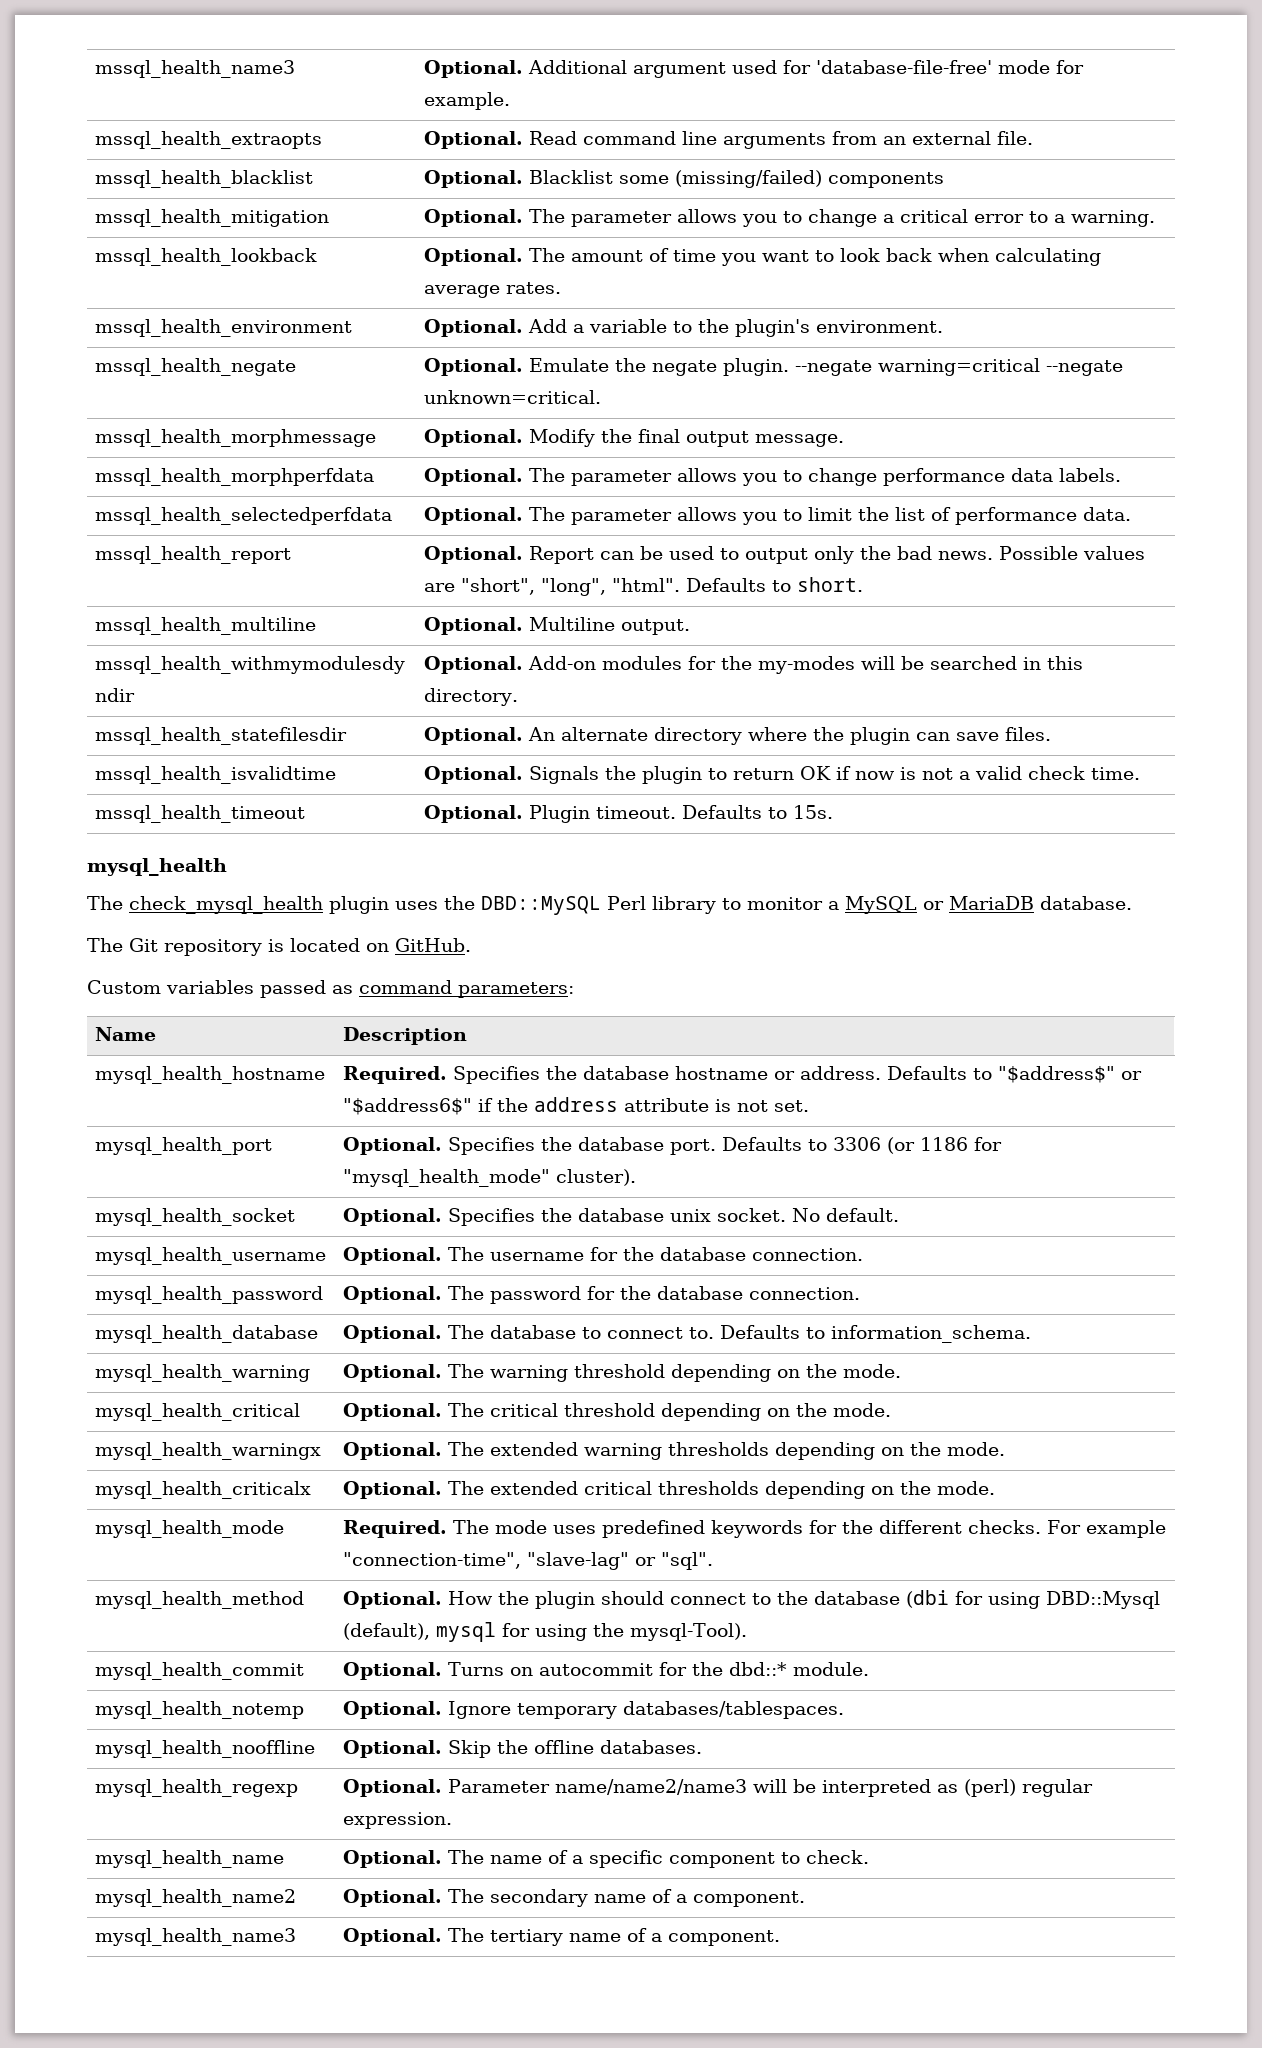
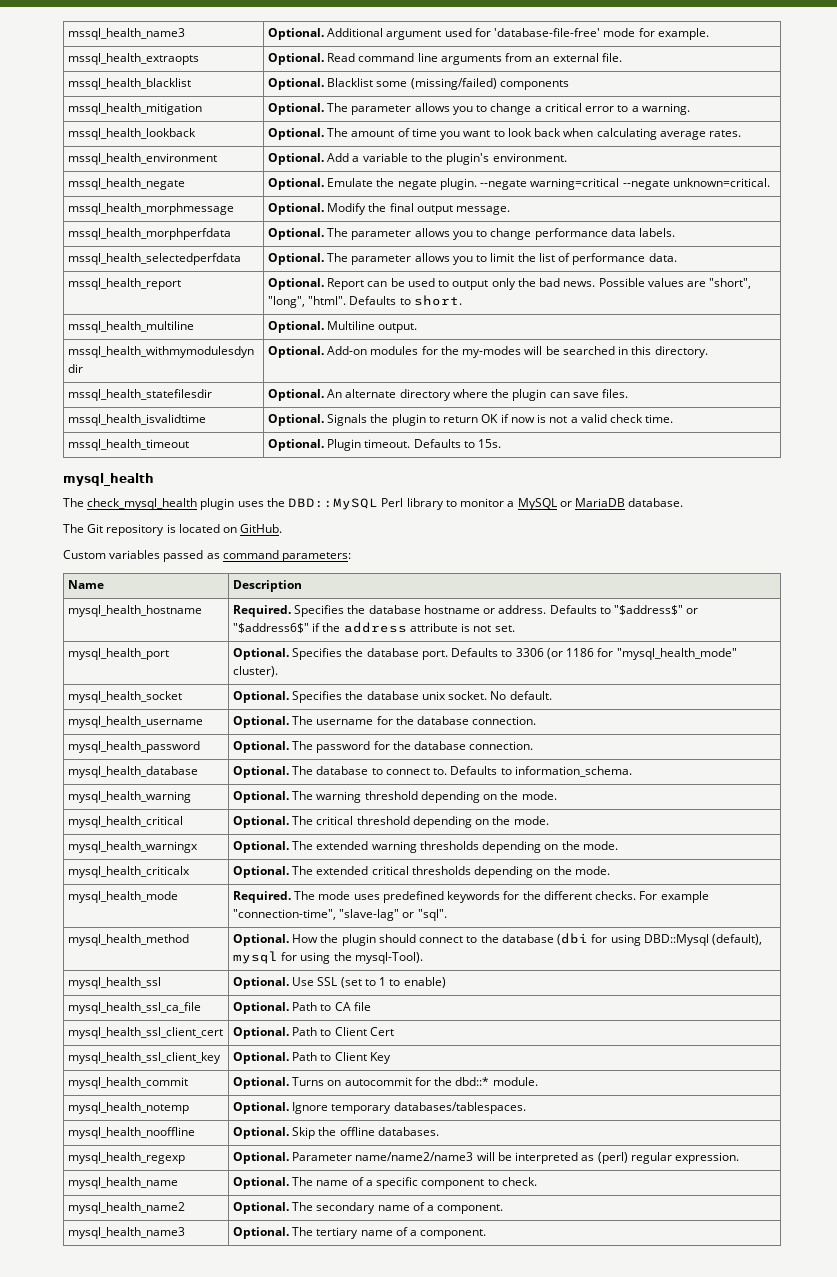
+ mysql_health_ssl | Optional. Use SSL (set to 1 to enable)
+ mysql_health_ssl_ca_file | Optional. Path to CA file
+ mysql_health_ssl_client_cert | Optional. Path to Client Cert
+ mysql_health_ssl_client_key | Optional. Path to Client Key

